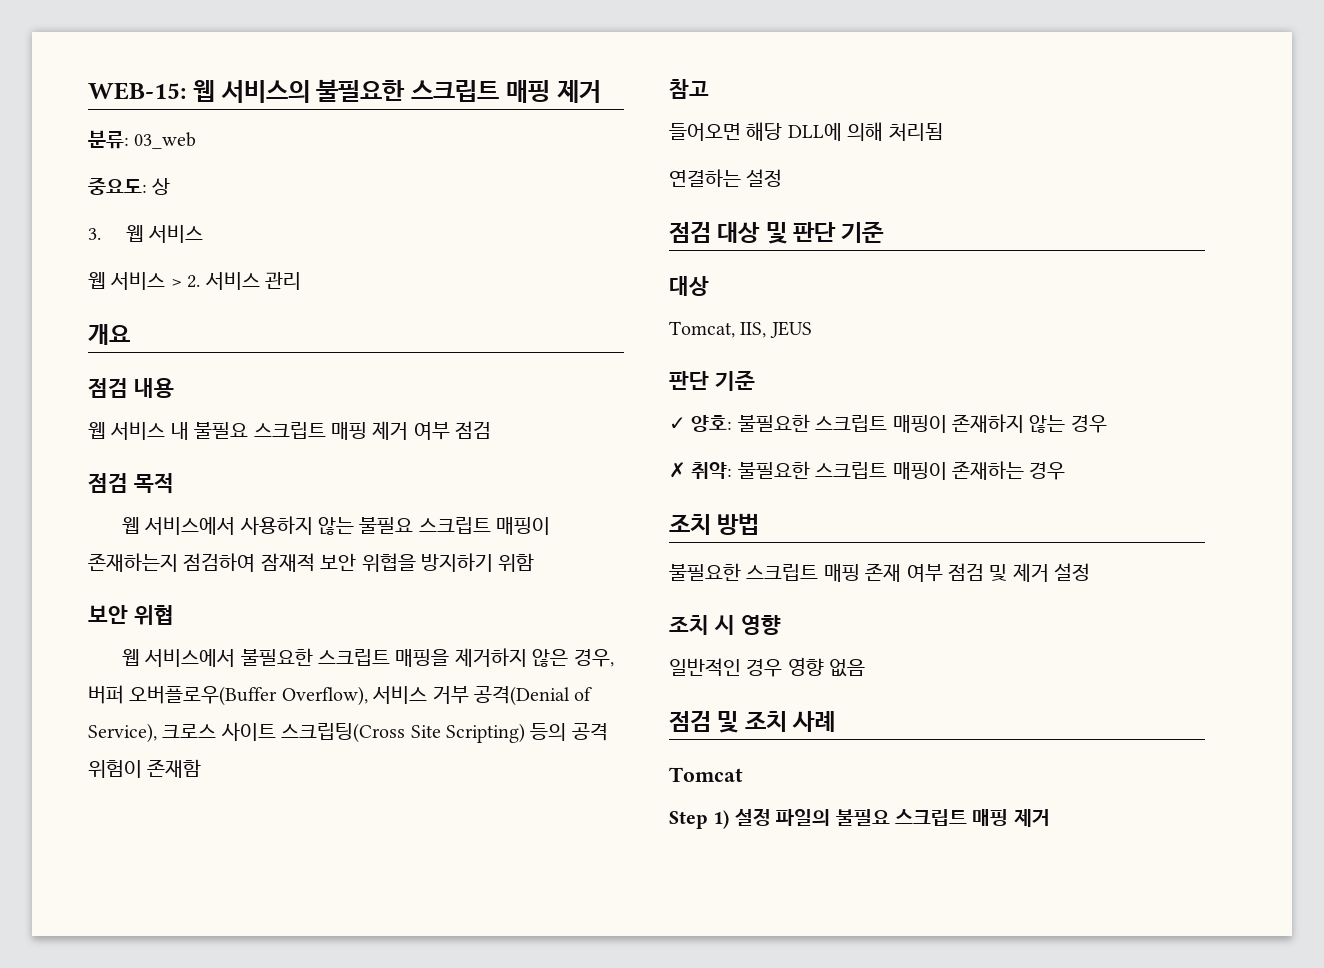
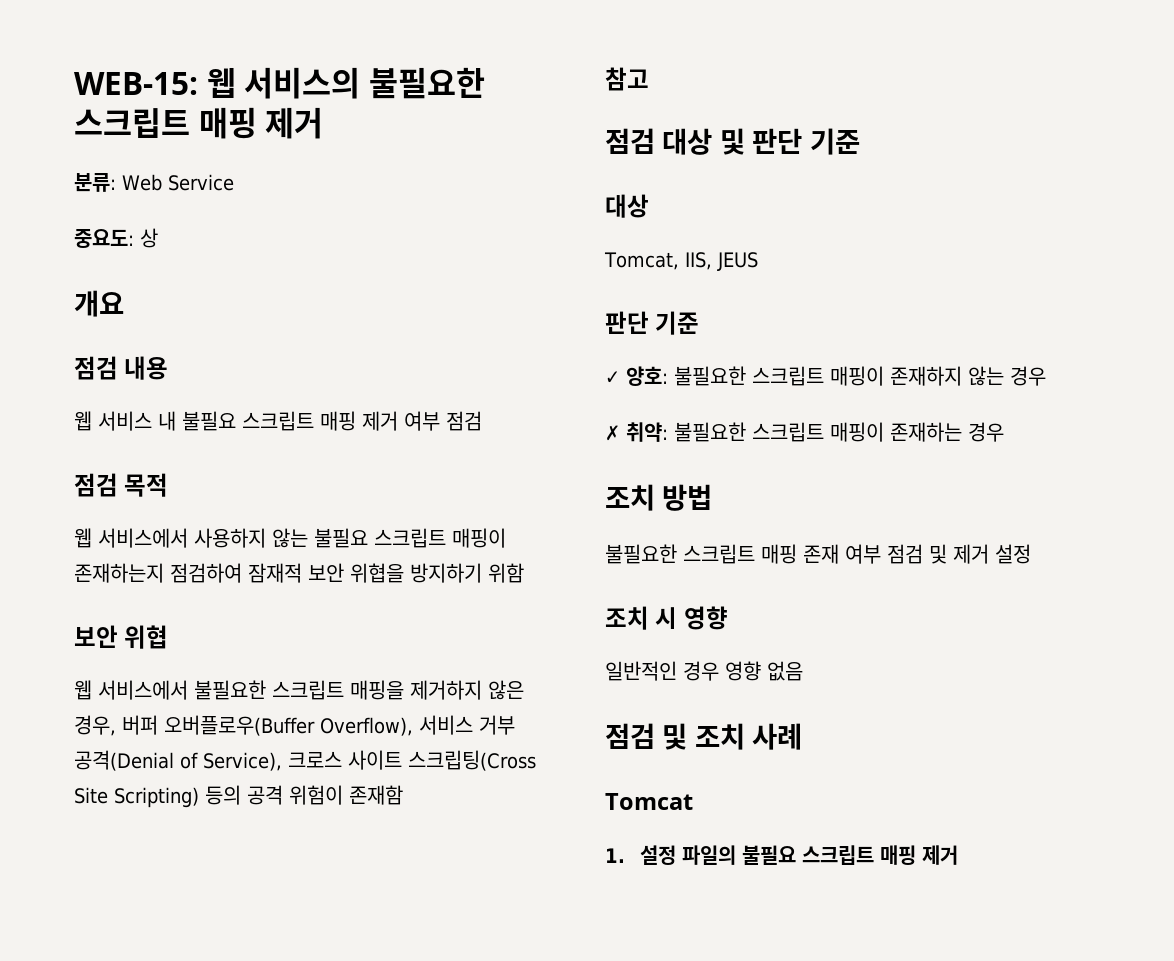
- 분류: 03_web
+ 분류: Web Service
- 3. 웹 서비스
- 웹 서비스 > 2. 서비스 관리
- 들어오면 해당 DLL에 의해 처리됨
- 연결하는 설정
- Step 1) 설정 파일의 불필요 스크립트 매핑 제거
+ 1. 설정 파일의 불필요 스크립트 매핑 제거

